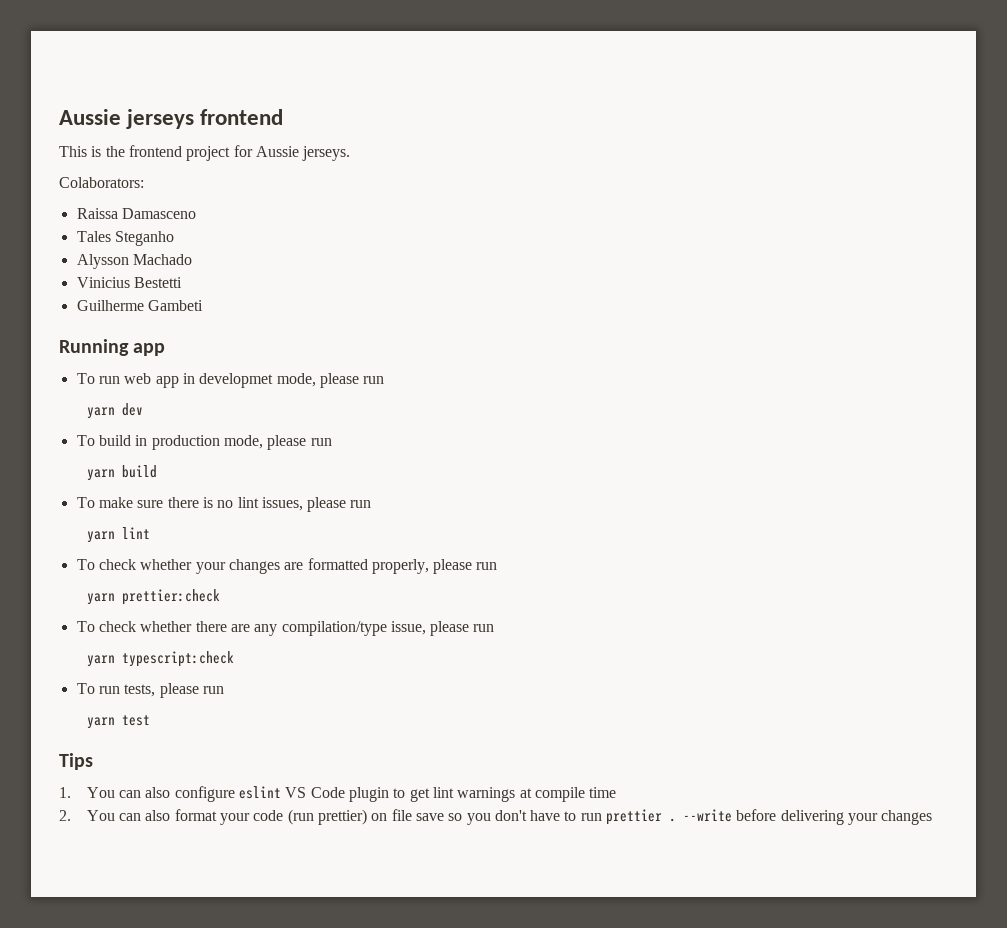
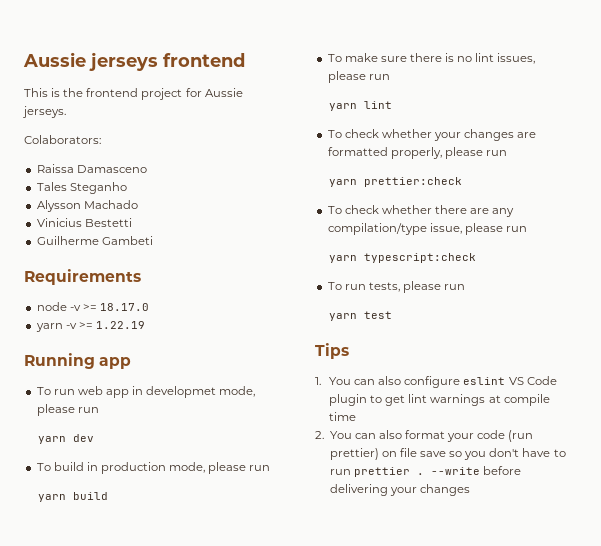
+ Requirements
+ node -v >= 18.17.0
+ yarn -v >= 1.22.19

